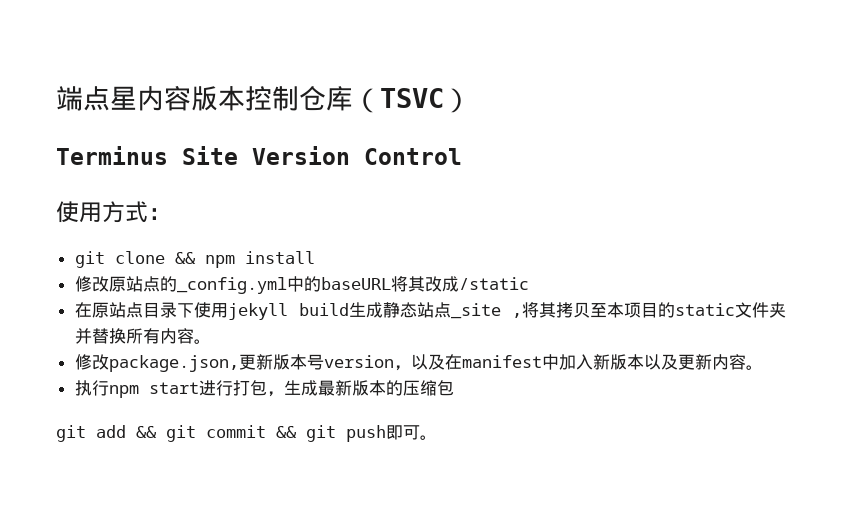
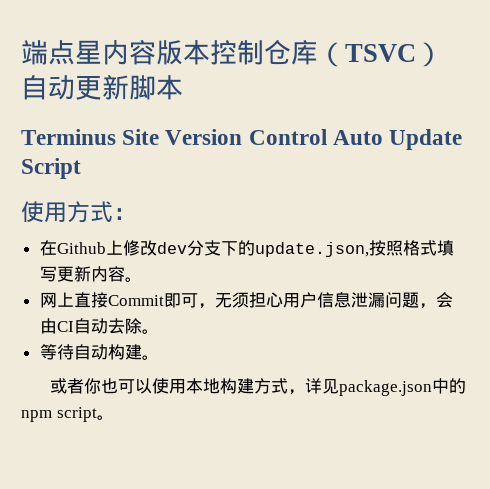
- 端点星内容版本控制仓库（TSVC）
+ 端点星内容版本控制仓库（TSVC）自动更新脚本
- Terminus Site Version Control
+ Terminus Site Version Control Auto Update Script
- git clone && npm install
- 修改原站点的_config.yml中的baseURL将其改成/static
- 在原站点目录下使用jekyll build生成静态站点_site ,将其拷贝至本项目的static文件夹并替换所有内容。
- 修改package.json,更新版本号version，以及在manifest中加入新版本以及更新内容。
- 执行npm start进行打包，生成最新版本的压缩包
- git add && git commit && git push即可。
+ 在Github上修改dev分支下的update.json,按照格式填写更新内容。
+ 网上直接Commit即可，无须担心用户信息泄漏问题，会由CI自动去除。
+ 等待自动构建。
+ 或者你也可以使用本地构建方式，详见package.json中的npm script。

